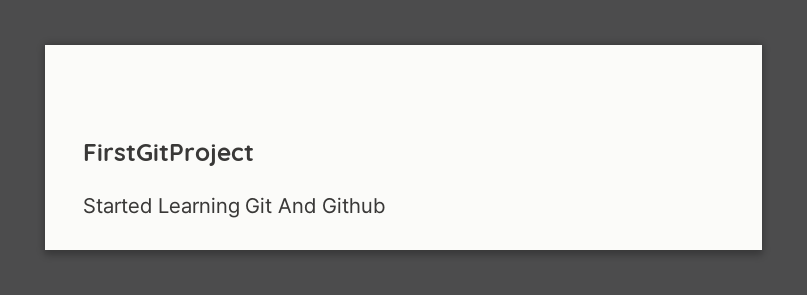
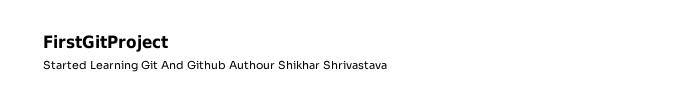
- Started Learning Git And Github
+ Started Learning Git And Github Authour Shikhar Shrivastava

